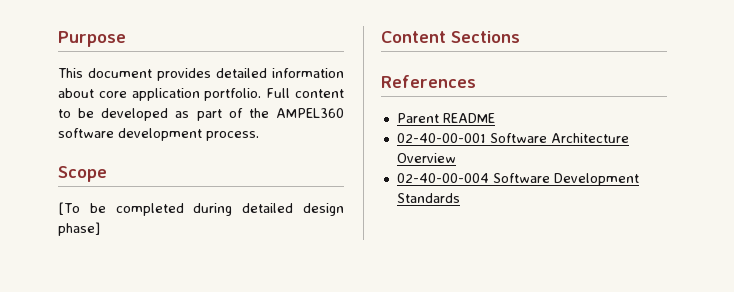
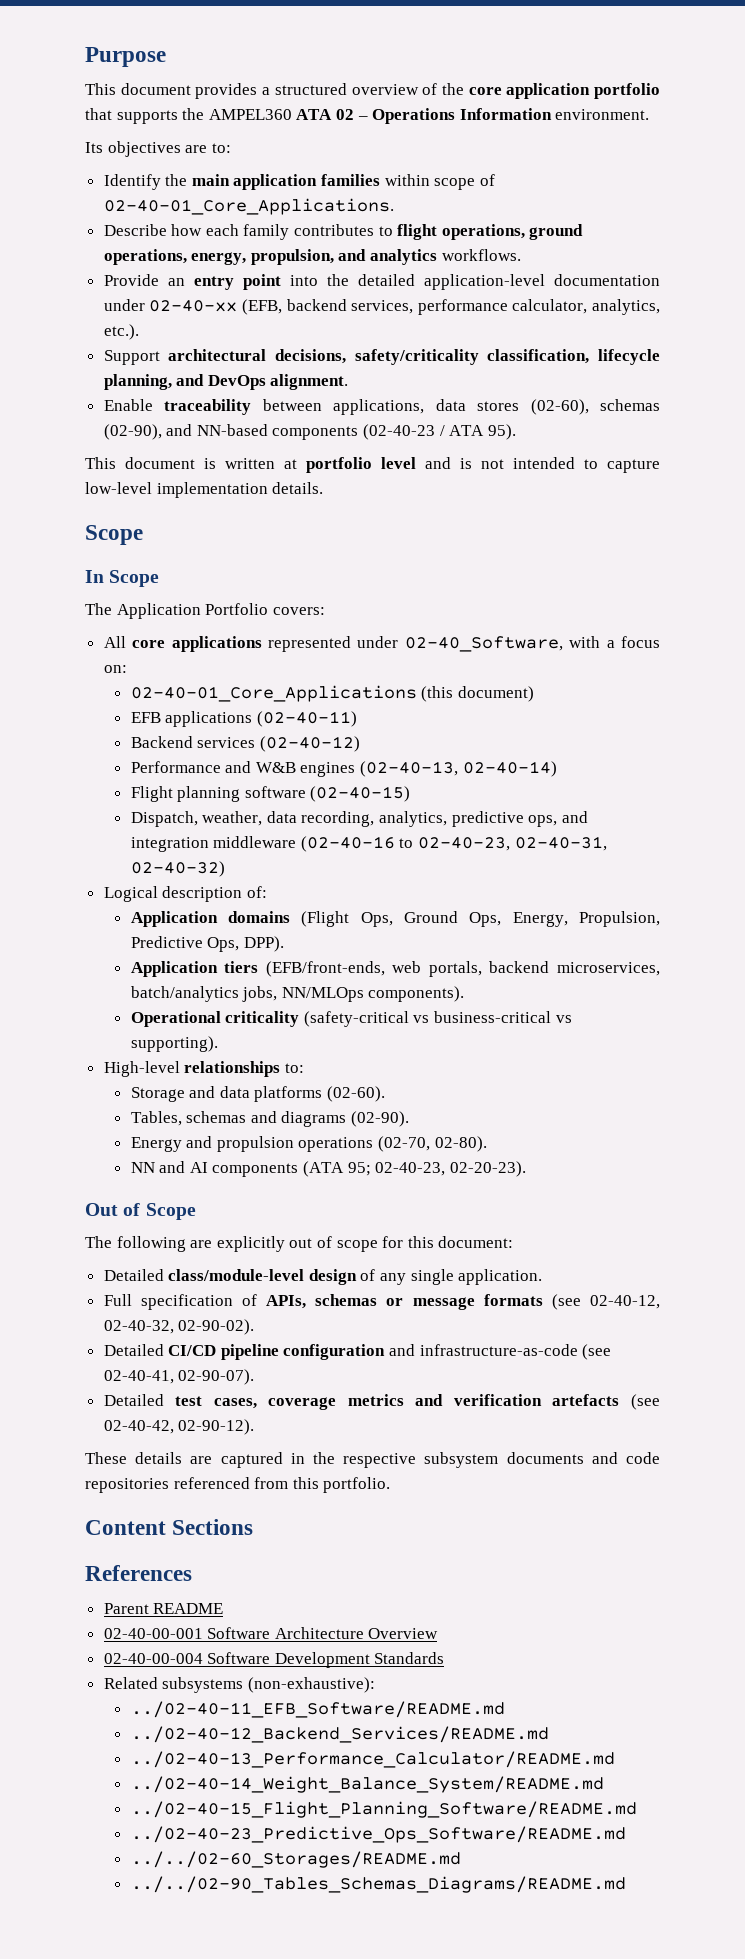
- This document provides detailed information about core application portfolio. Full content to be developed as part of the AMPEL360 software development process.
+ This document provides a structured overview of the core application portfolio that supports the AMPEL360 ATA 02 – Operations Information environment.
+ Its objectives are to:
+ Identify the main application families within scope of 02-40-01_Core_Applications.
+ Describe how each family contributes to flight operations, ground operations, energy, propulsion, and analytics workflows.
+ Provide an entry point into the detailed application-level documentation under 02-40-xx (EFB, backend services, performance calculator, analytics, etc.).
+ Support architectural decisions, safety/criticality classification, lifecycle planning, and DevOps alignment.
+ Enable traceability between applications, data stores (02-60), schemas (02-90), and NN-based components (02-40-23 / ATA 95).
+ This document is written at portfolio level and is not intended to capture low-level implementation details.
  Scope
- [To be completed during detailed design phase]
+ In Scope
+ The Application Portfolio covers:
+ All core applications represented under 02-40_Software, with a focus on:
+ 02-40-01_Core_Applications (this document)
+ EFB applications (02-40-11)
+ Backend services (02-40-12)
+ Performance and W&B engines (02-40-13, 02-40-14)
+ Flight planning software (02-40-15)
+ Dispatch, weather, data recording, analytics, predictive ops, and integration middleware (02-40-16 to 02-40-23, 02-40-31, 02-40-32)
+ Logical description of:
+ Application domains (Flight Ops, Ground Ops, Energy, Propulsion, Predictive Ops, DPP).
+ Application tiers (EFB/front-ends, web portals, backend microservices, batch/analytics jobs, NN/MLOps components).
+ Operational criticality (safety-critical vs business-critical vs supporting).
+ High-level relationships to:
+ Storage and data platforms (02-60).
+ Tables, schemas and diagrams (02-90).
+ Energy and propulsion operations (02-70, 02-80).
+ NN and AI components (ATA 95; 02-40-23, 02-20-23).
+ Out of Scope
+ The following are explicitly out of scope for this document:
+ Detailed class/module-level design of any single application.
+ Full specification of APIs, schemas or message formats (see 02-40-12, 02-40-32, 02-90-02).
+ Detailed CI/CD pipeline configuration and infrastructure-as-code (see 02-40-41, 02-90-07).
+ Detailed test cases, coverage metrics and verification artefacts (see 02-40-42, 02-90-12).
+ These details are captured in the respective subsystem documents and code repositories referenced from this portfolio.
+ Related subsystems (non-exhaustive):
+ ../02-40-11_EFB_Software/README.md
+ ../02-40-12_Backend_Services/README.md
+ ../02-40-13_Performance_Calculator/README.md
+ ../02-40-14_Weight_Balance_System/README.md
+ ../02-40-15_Flight_Planning_Software/README.md
+ ../02-40-23_Predictive_Ops_Software/README.md
+ ../../02-60_Storages/README.md
+ ../../02-90_Tables_Schemas_Diagrams/README.md

